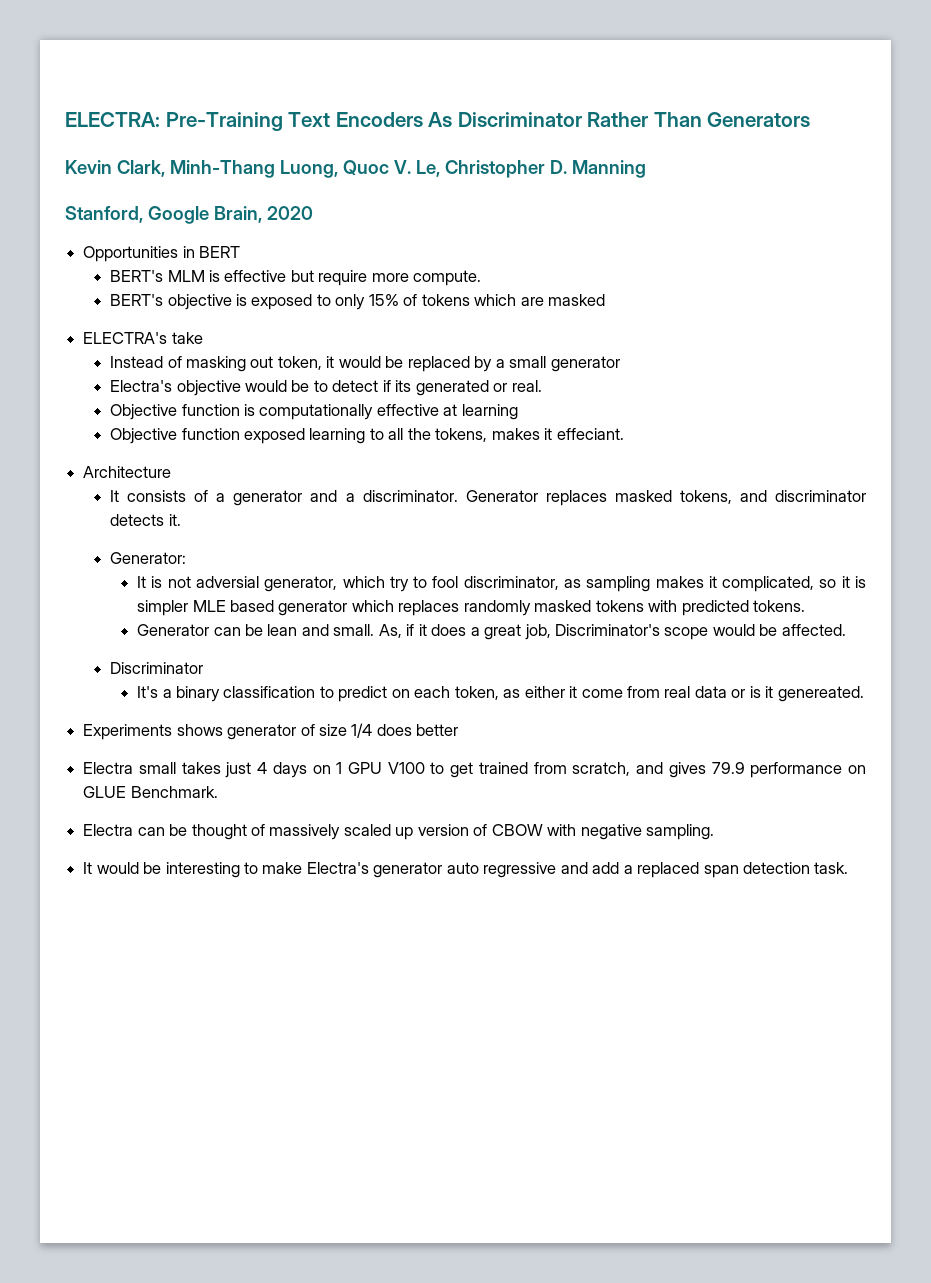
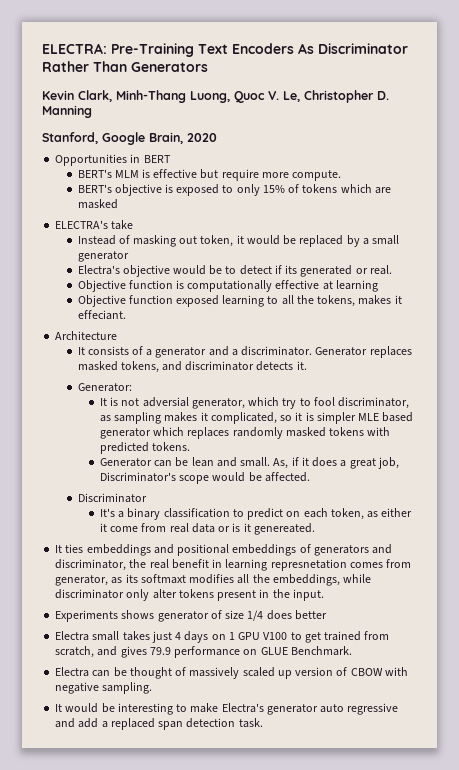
+ It ties embeddings and positional embeddings of generators and discriminator, the real benefit in learning represnetation comes from generator, as its softmaxt modifies all the embeddings, while discriminator only alter tokens present in the input.

